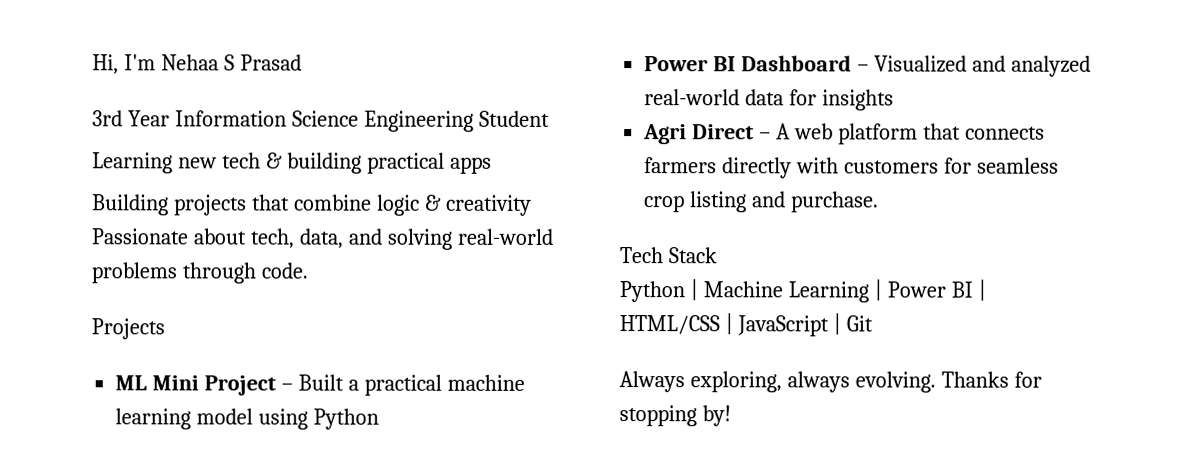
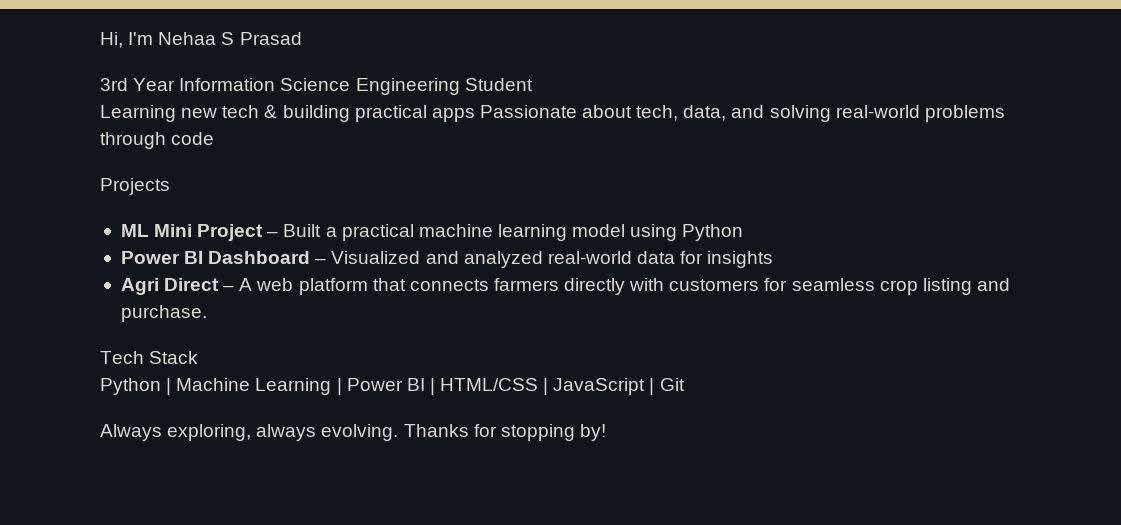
- Learning new tech & building practical apps
- Building projects that combine logic & creativity Passionate about tech, data, and solving real-world problems through code.
+ Learning new tech & building practical apps Passionate about tech, data, and solving real-world problems through code

